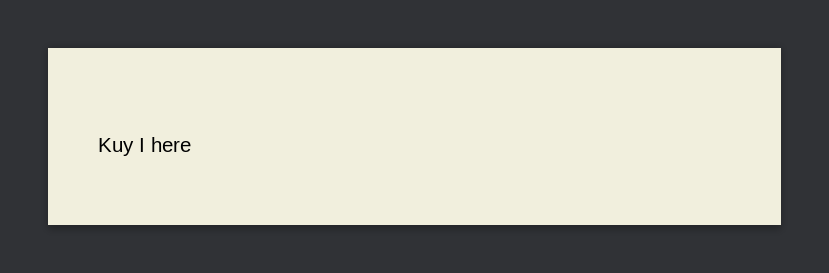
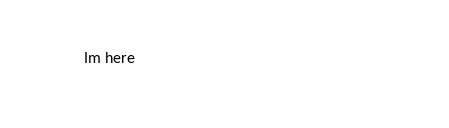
- Kuy I here
+ Im here

